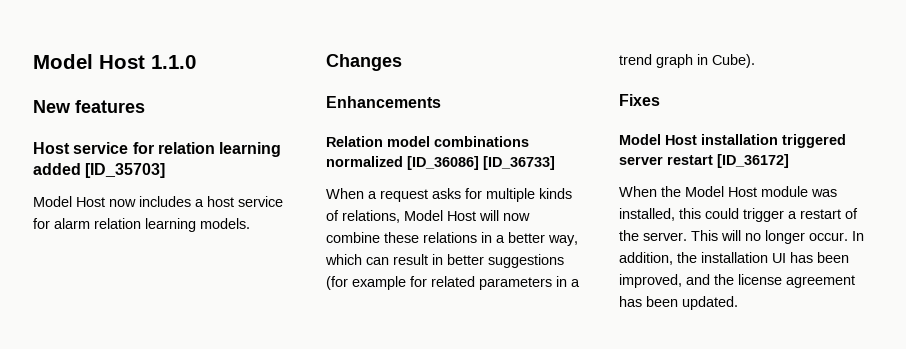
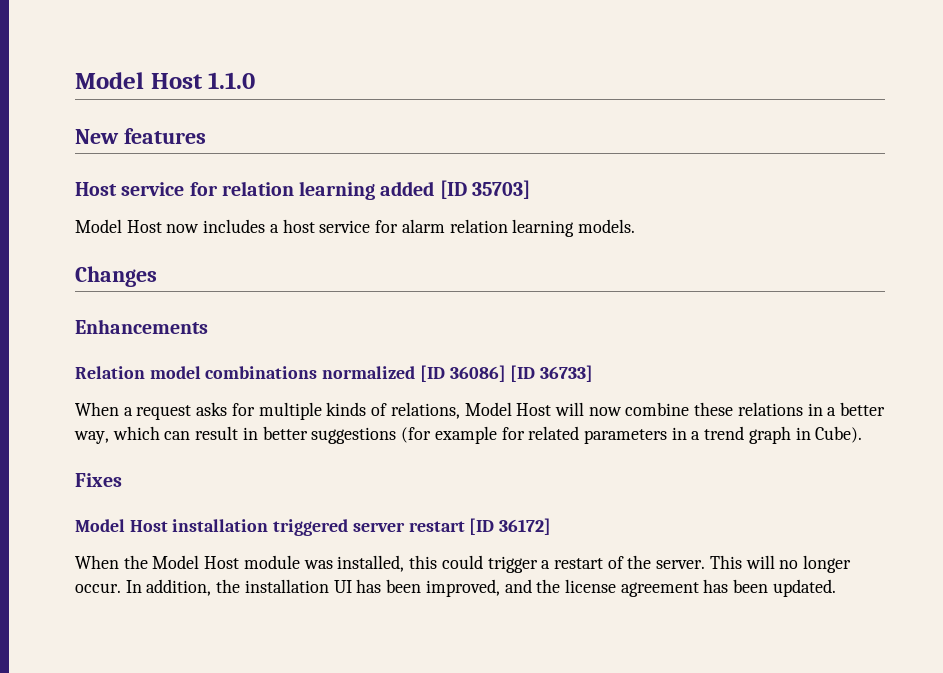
- Host service for relation learning added [ID_35703]
+ Host service for relation learning added [ID 35703]
- Relation model combinations normalized [ID_36086] [ID_36733]
+ Relation model combinations normalized [ID 36086] [ID 36733]
- Model Host installation triggered server restart [ID_36172]
+ Model Host installation triggered server restart [ID 36172]

